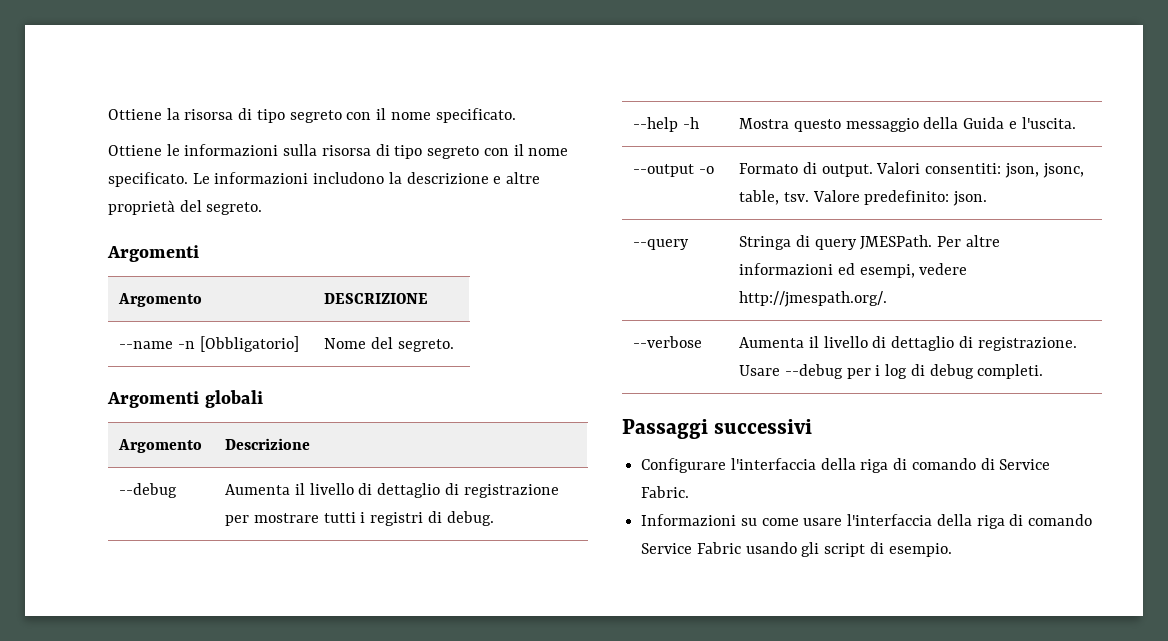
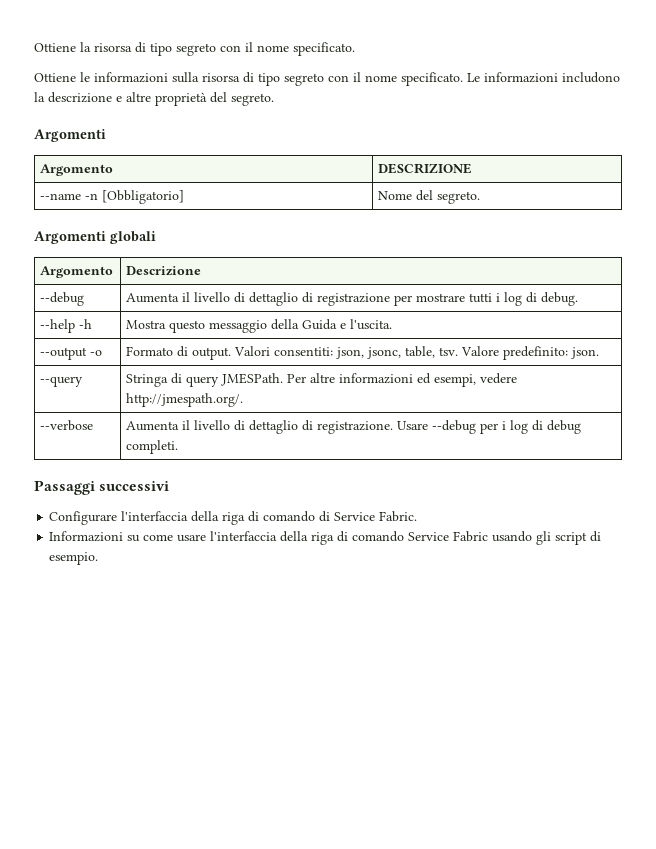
- --debug | Aumenta il livello di dettaglio di registrazione per mostrare tutti i registri di debug.
+ --debug | Aumenta il livello di dettaglio di registrazione per mostrare tutti i log di debug.

